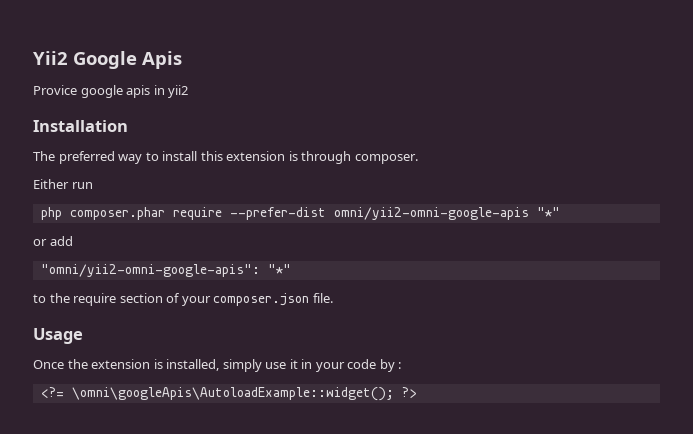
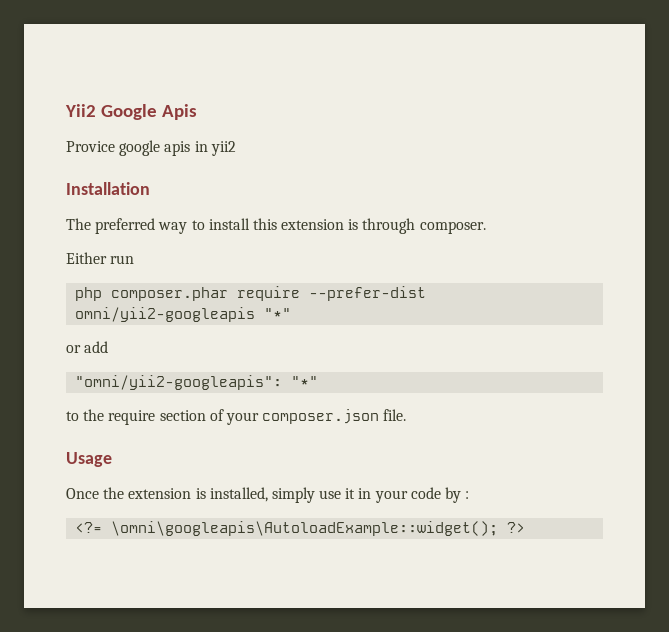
- php composer.phar require --prefer-dist omni/yii2-omni-google-apis "*"
+ php composer.phar require --prefer-dist omni/yii2-googleapis "*"
- "omni/yii2-omni-google-apis": "*"
+ "omni/yii2-googleapis": "*"
- <?= \omni\googleApis\AutoloadExample::widget(); ?>
+ <?= \omni\googleapis\AutoloadExample::widget(); ?>

